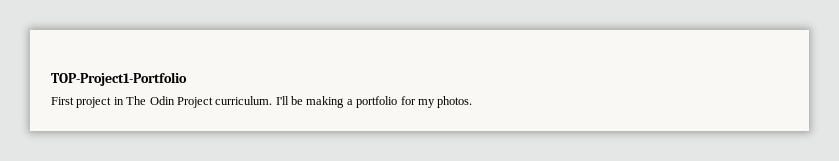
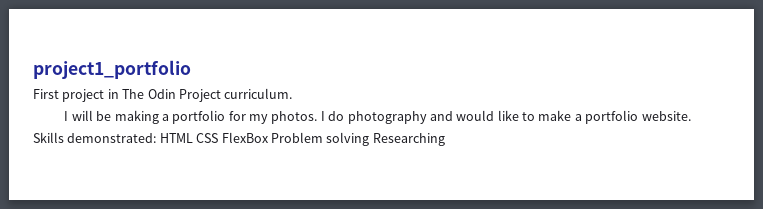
- TOP-Project1-Portfolio
+ project1_portfolio
- First project in The Odin Project curriculum. I'll be making a portfolio for my photos.
+ First project in The Odin Project curriculum.
+ I will be making a portfolio for my photos.
+ I do photography and would like to make a portfolio website.
+ Skills demonstrated: HTML CSS FlexBox Problem solving Researching

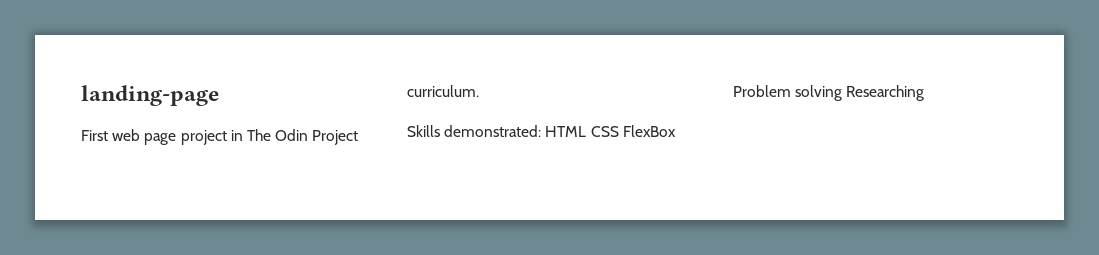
- project1_portfolio
+ landing-page
- First project in The Odin Project curriculum.
+ First web page project in The Odin Project curriculum.
- I will be making a portfolio for my photos. I do photography and would like to make a portfolio website.

